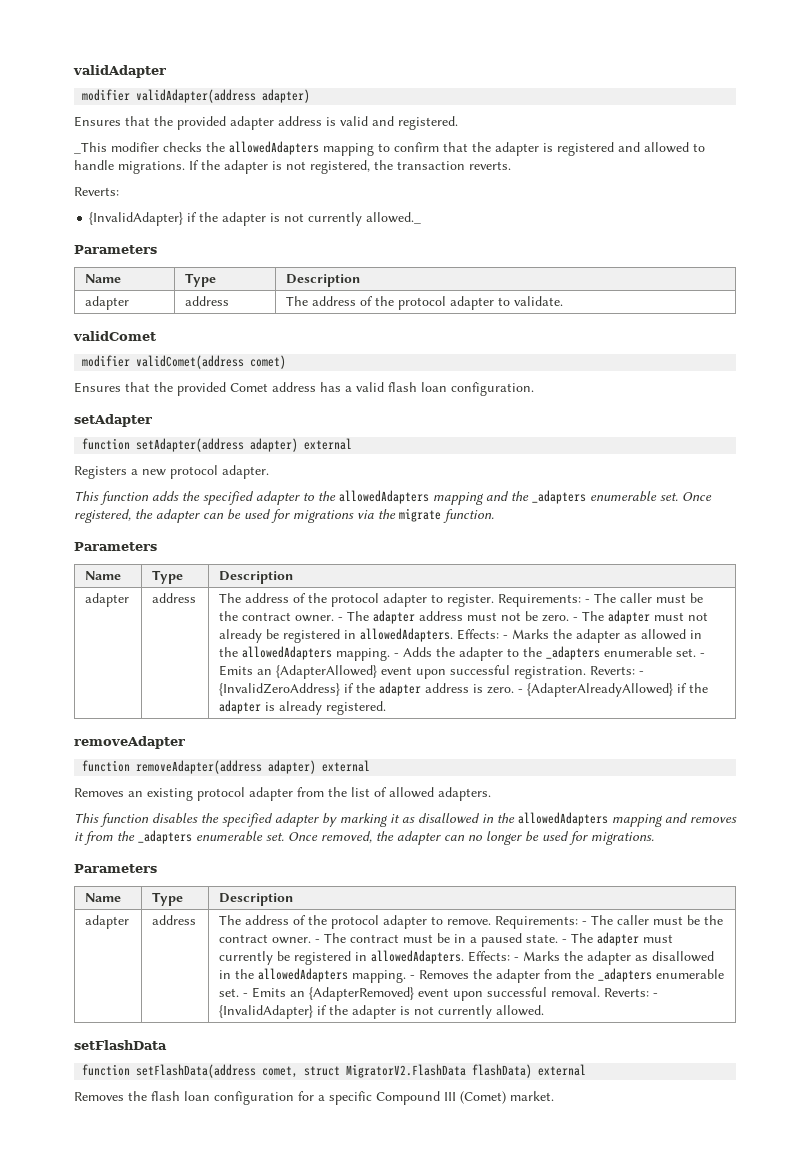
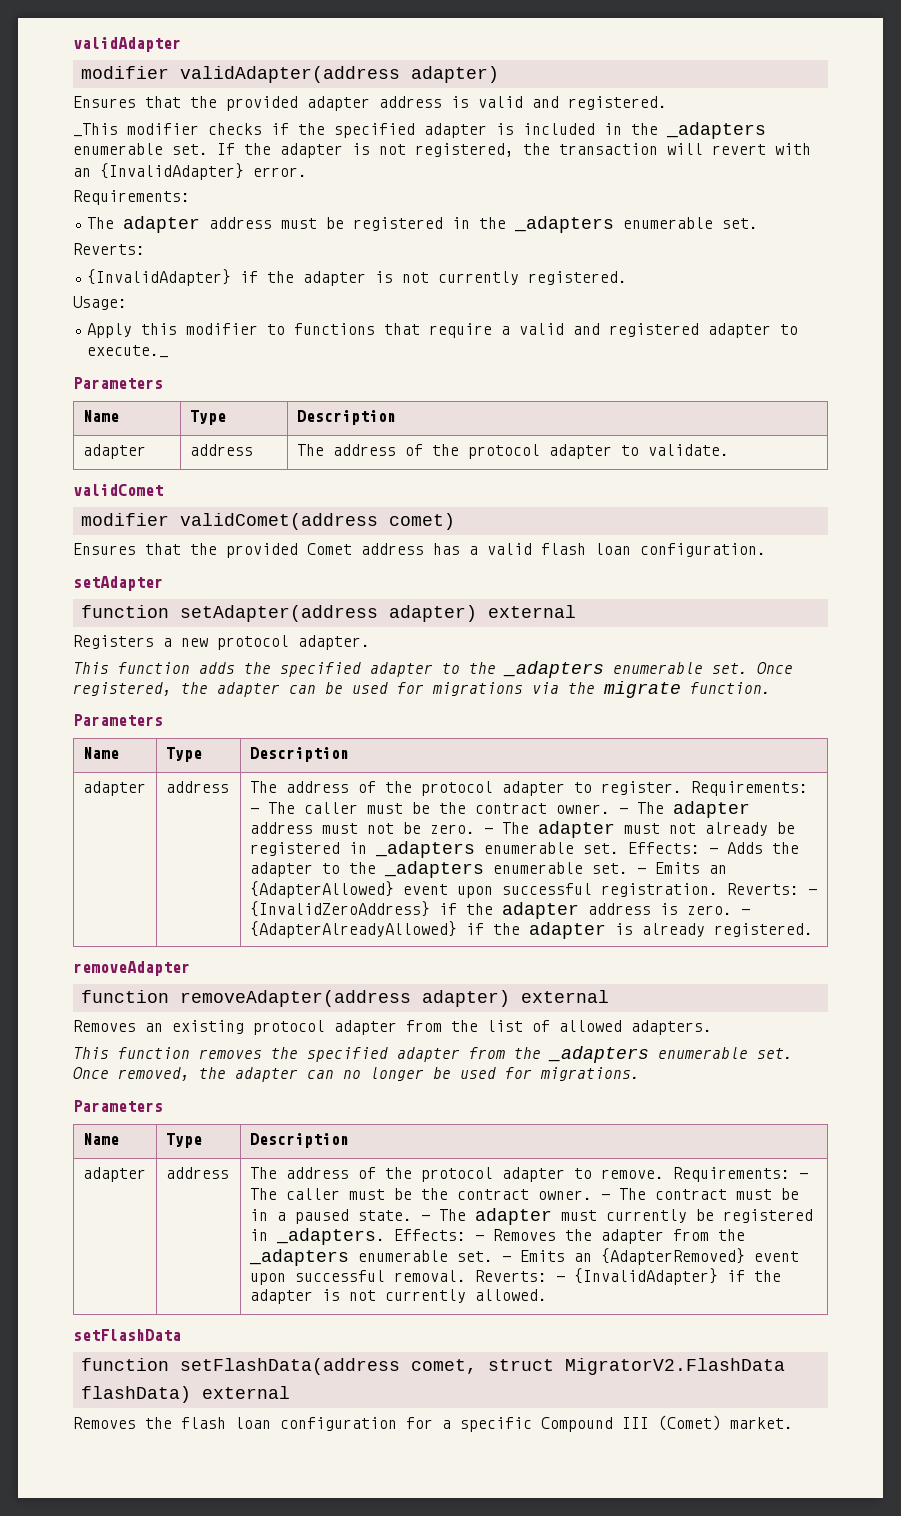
- _This modifier checks the allowedAdapters mapping to confirm that the adapter is registered and allowed to handle migrations.
+ _This modifier checks if the specified adapter is included in the _adapters enumerable set.
- If the adapter is not registered, the transaction reverts.
+ If the adapter is not registered, the transaction will revert with an {InvalidAdapter} error.
+ Requirements:
+ The adapter address must be registered in the _adapters enumerable set.
- {InvalidAdapter} if the adapter is not currently allowed._
+ {InvalidAdapter} if the adapter is not currently registered.
+ Usage:
+ Apply this modifier to functions that require a valid and registered adapter to execute._
- This function adds the specified adapter to the allowedAdapters mapping and the _adapters enumerable set.
+ This function adds the specified adapter to the _adapters enumerable set.
- - The adapter must not already be registered in allowedAdapters. Effects: - Marks the adapter as allowed in the allowedAdapters mapping. - Adds the adapter to the _adapters enumerable set.
+ - The adapter must not already be registered in _adapters enumerable set. Effects: - Adds the adapter to the _adapters enumerable set.
- This function disables the specified adapter by marking it as disallowed in the allowedAdapters mapping and removes it from the _adapters enumerable set.
+ This function removes the specified adapter from the _adapters enumerable set.
- - The adapter must currently be registered in allowedAdapters. Effects: - Marks the adapter as disallowed in the allowedAdapters mapping. - Removes the adapter from the _adapters enumerable set.
+ - The adapter must currently be registered in _adapters. Effects: - Removes the adapter from the _adapters enumerable set.

